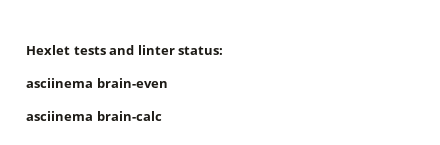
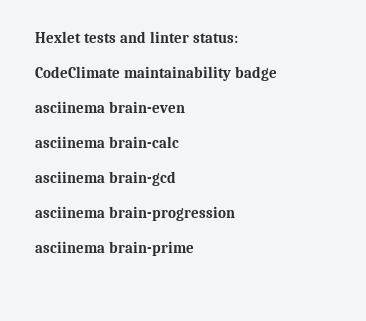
+ CodeClimate maintainability badge
+ asciinema brain-gcd
+ asciinema brain-progression
+ asciinema brain-prime

